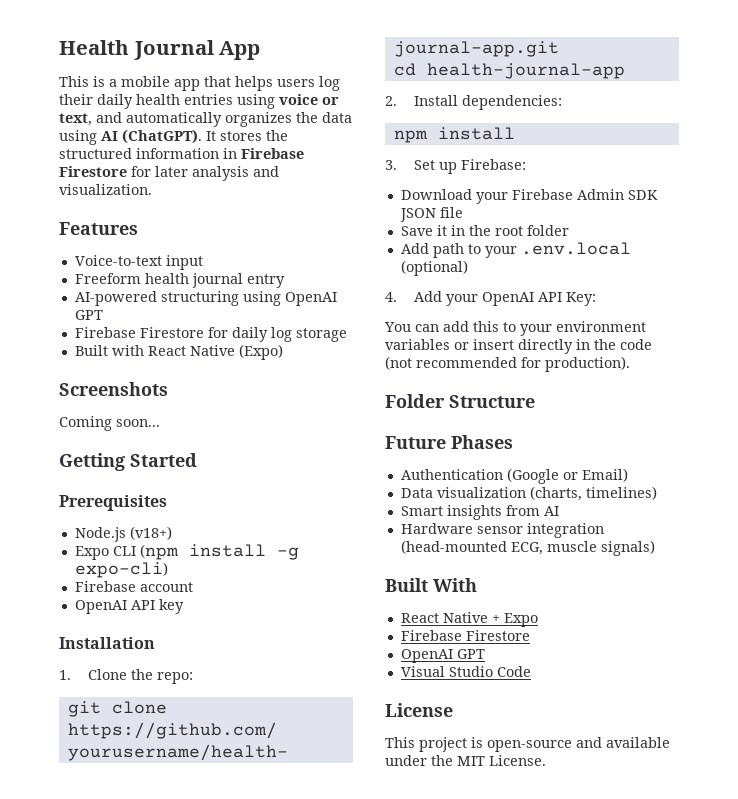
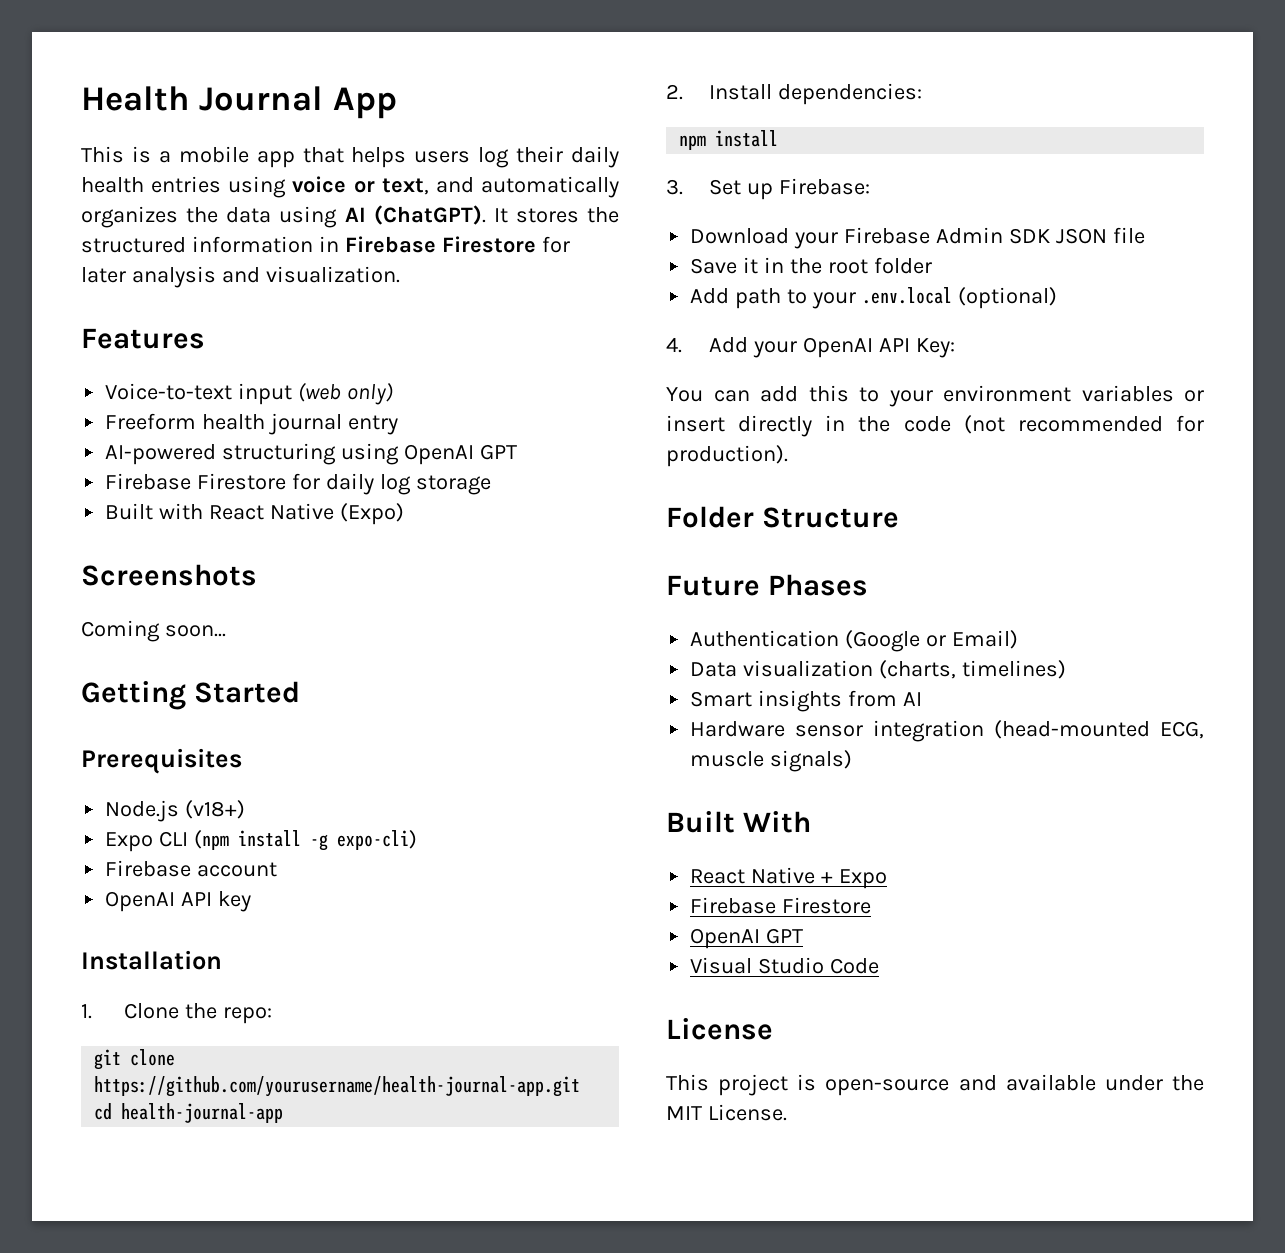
- Voice-to-text input
+ Voice-to-text input (web only)

